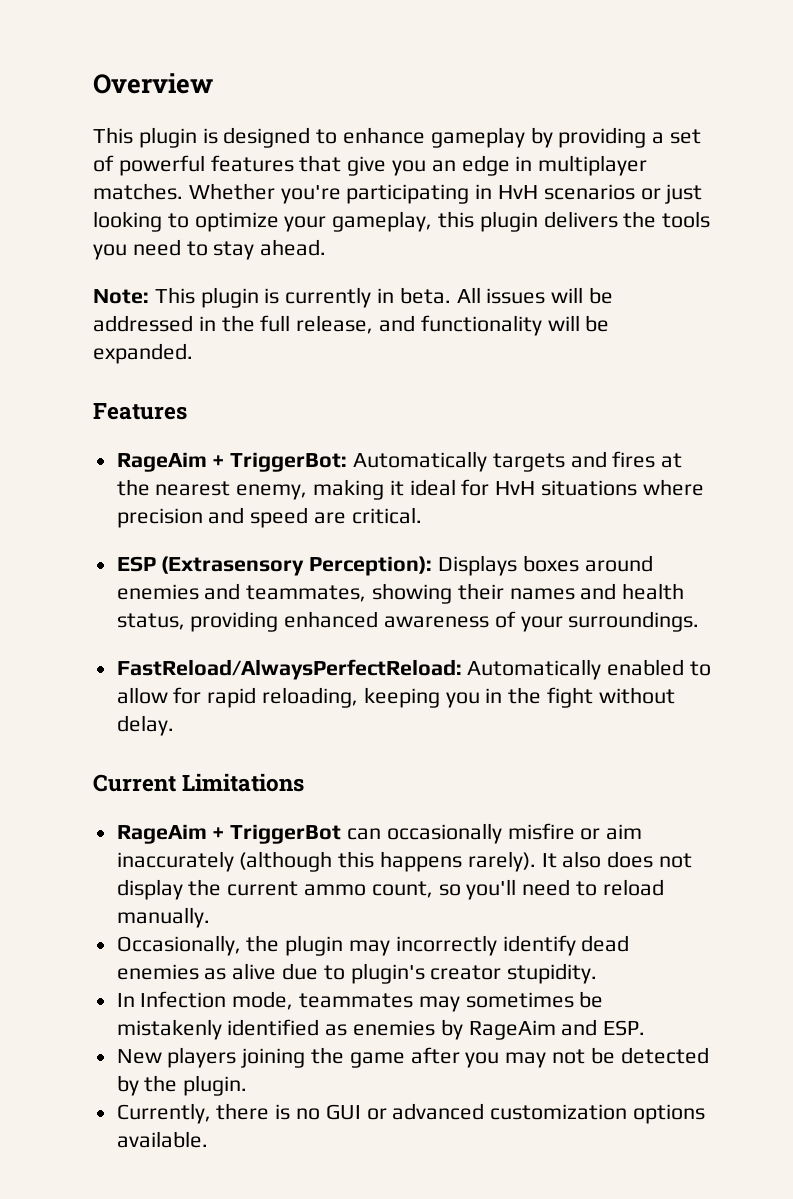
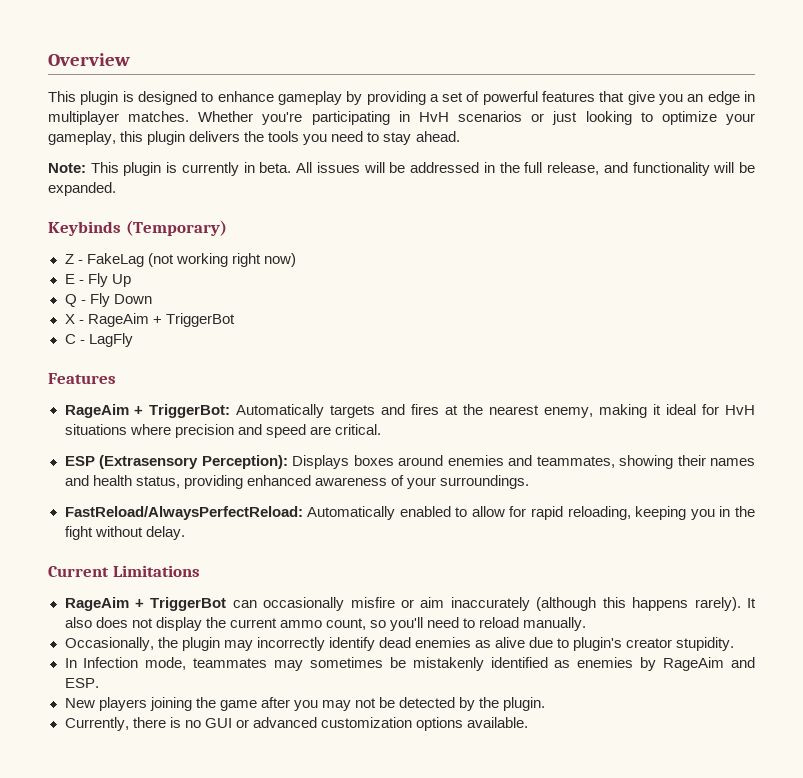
+ Keybinds (Temporary)
+ Z - FakeLag (not working right now)
+ E - Fly Up
+ Q - Fly Down
+ X - RageAim + TriggerBot
+ C - LagFly

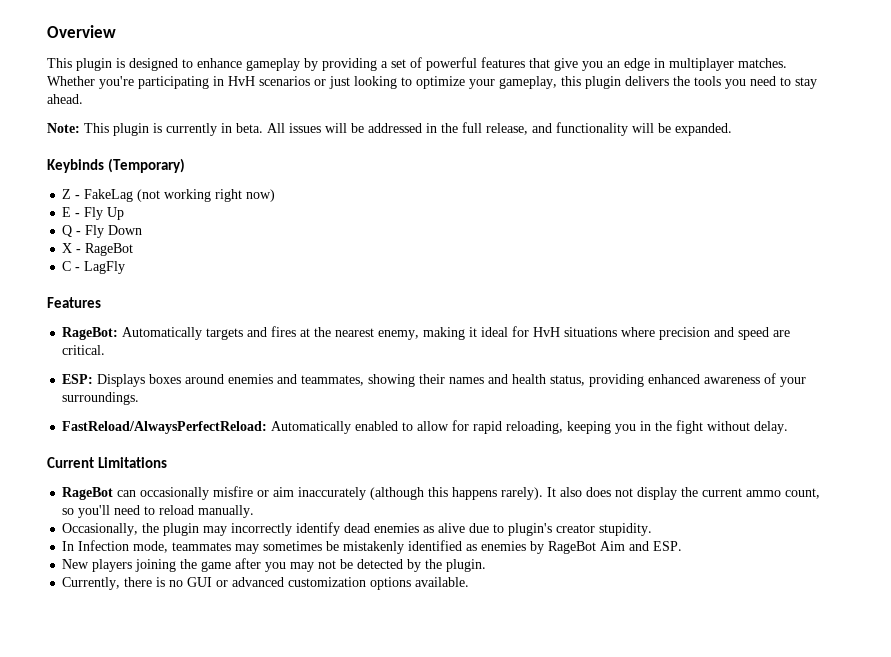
- X - RageAim + TriggerBot
+ X - RageBot
- RageAim + TriggerBot: Automatically targets and fires at the nearest enemy, making it ideal for HvH situations where precision and speed are critical.
+ RageBot: Automatically targets and fires at the nearest enemy, making it ideal for HvH situations where precision and speed are critical.
- ESP (Extrasensory Perception): Displays boxes around enemies and teammates, showing their names and health status, providing enhanced awareness of your surroundings.
+ ESP: Displays boxes around enemies and teammates, showing their names and health status, providing enhanced awareness of your surroundings.
- RageAim + TriggerBot can occasionally misfire or aim inaccurately (although this happens rarely).
+ RageBot can occasionally misfire or aim inaccurately (although this happens rarely).
- In Infection mode, teammates may sometimes be mistakenly identified as enemies by RageAim and ESP.
+ In Infection mode, teammates may sometimes be mistakenly identified as enemies by RageBot Aim and ESP.

